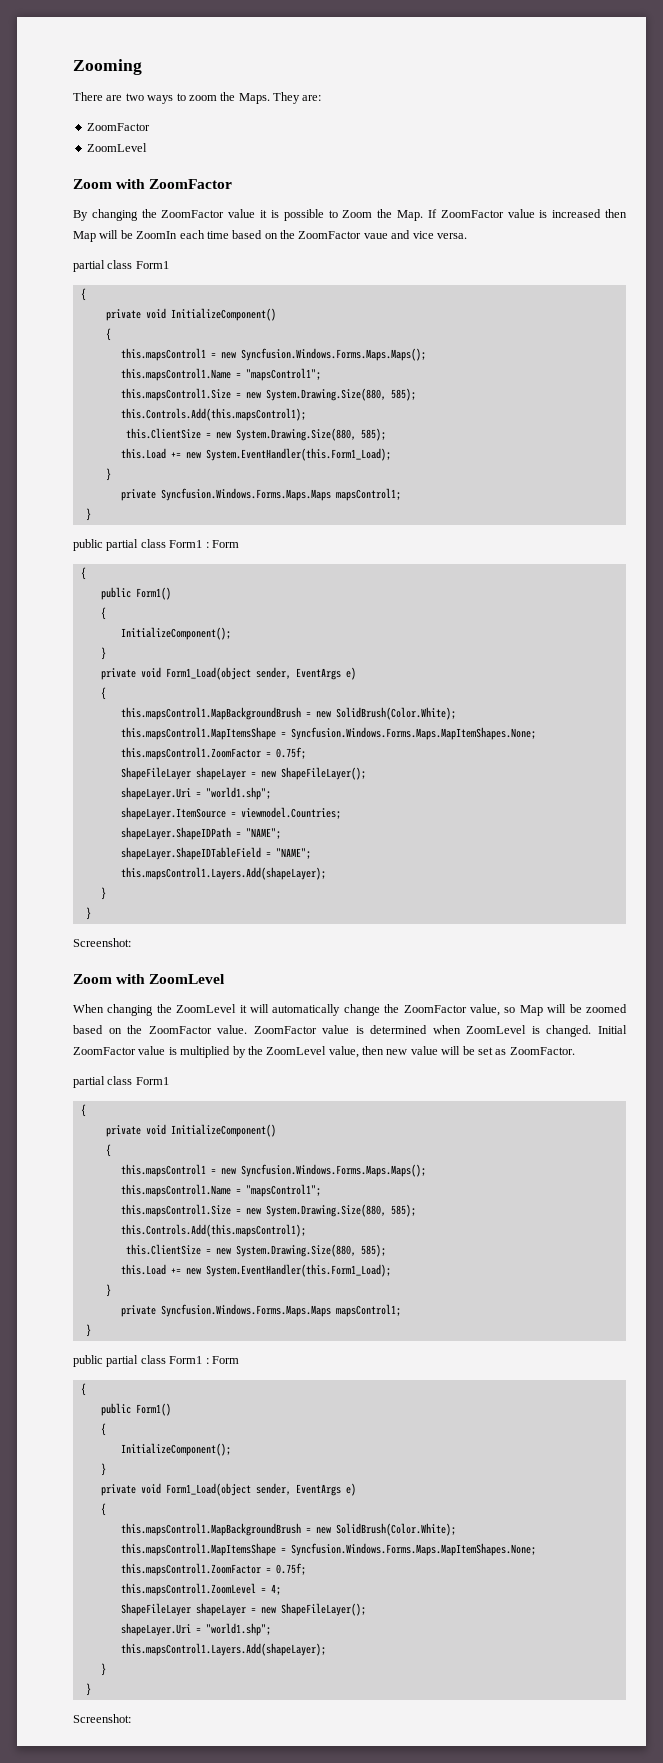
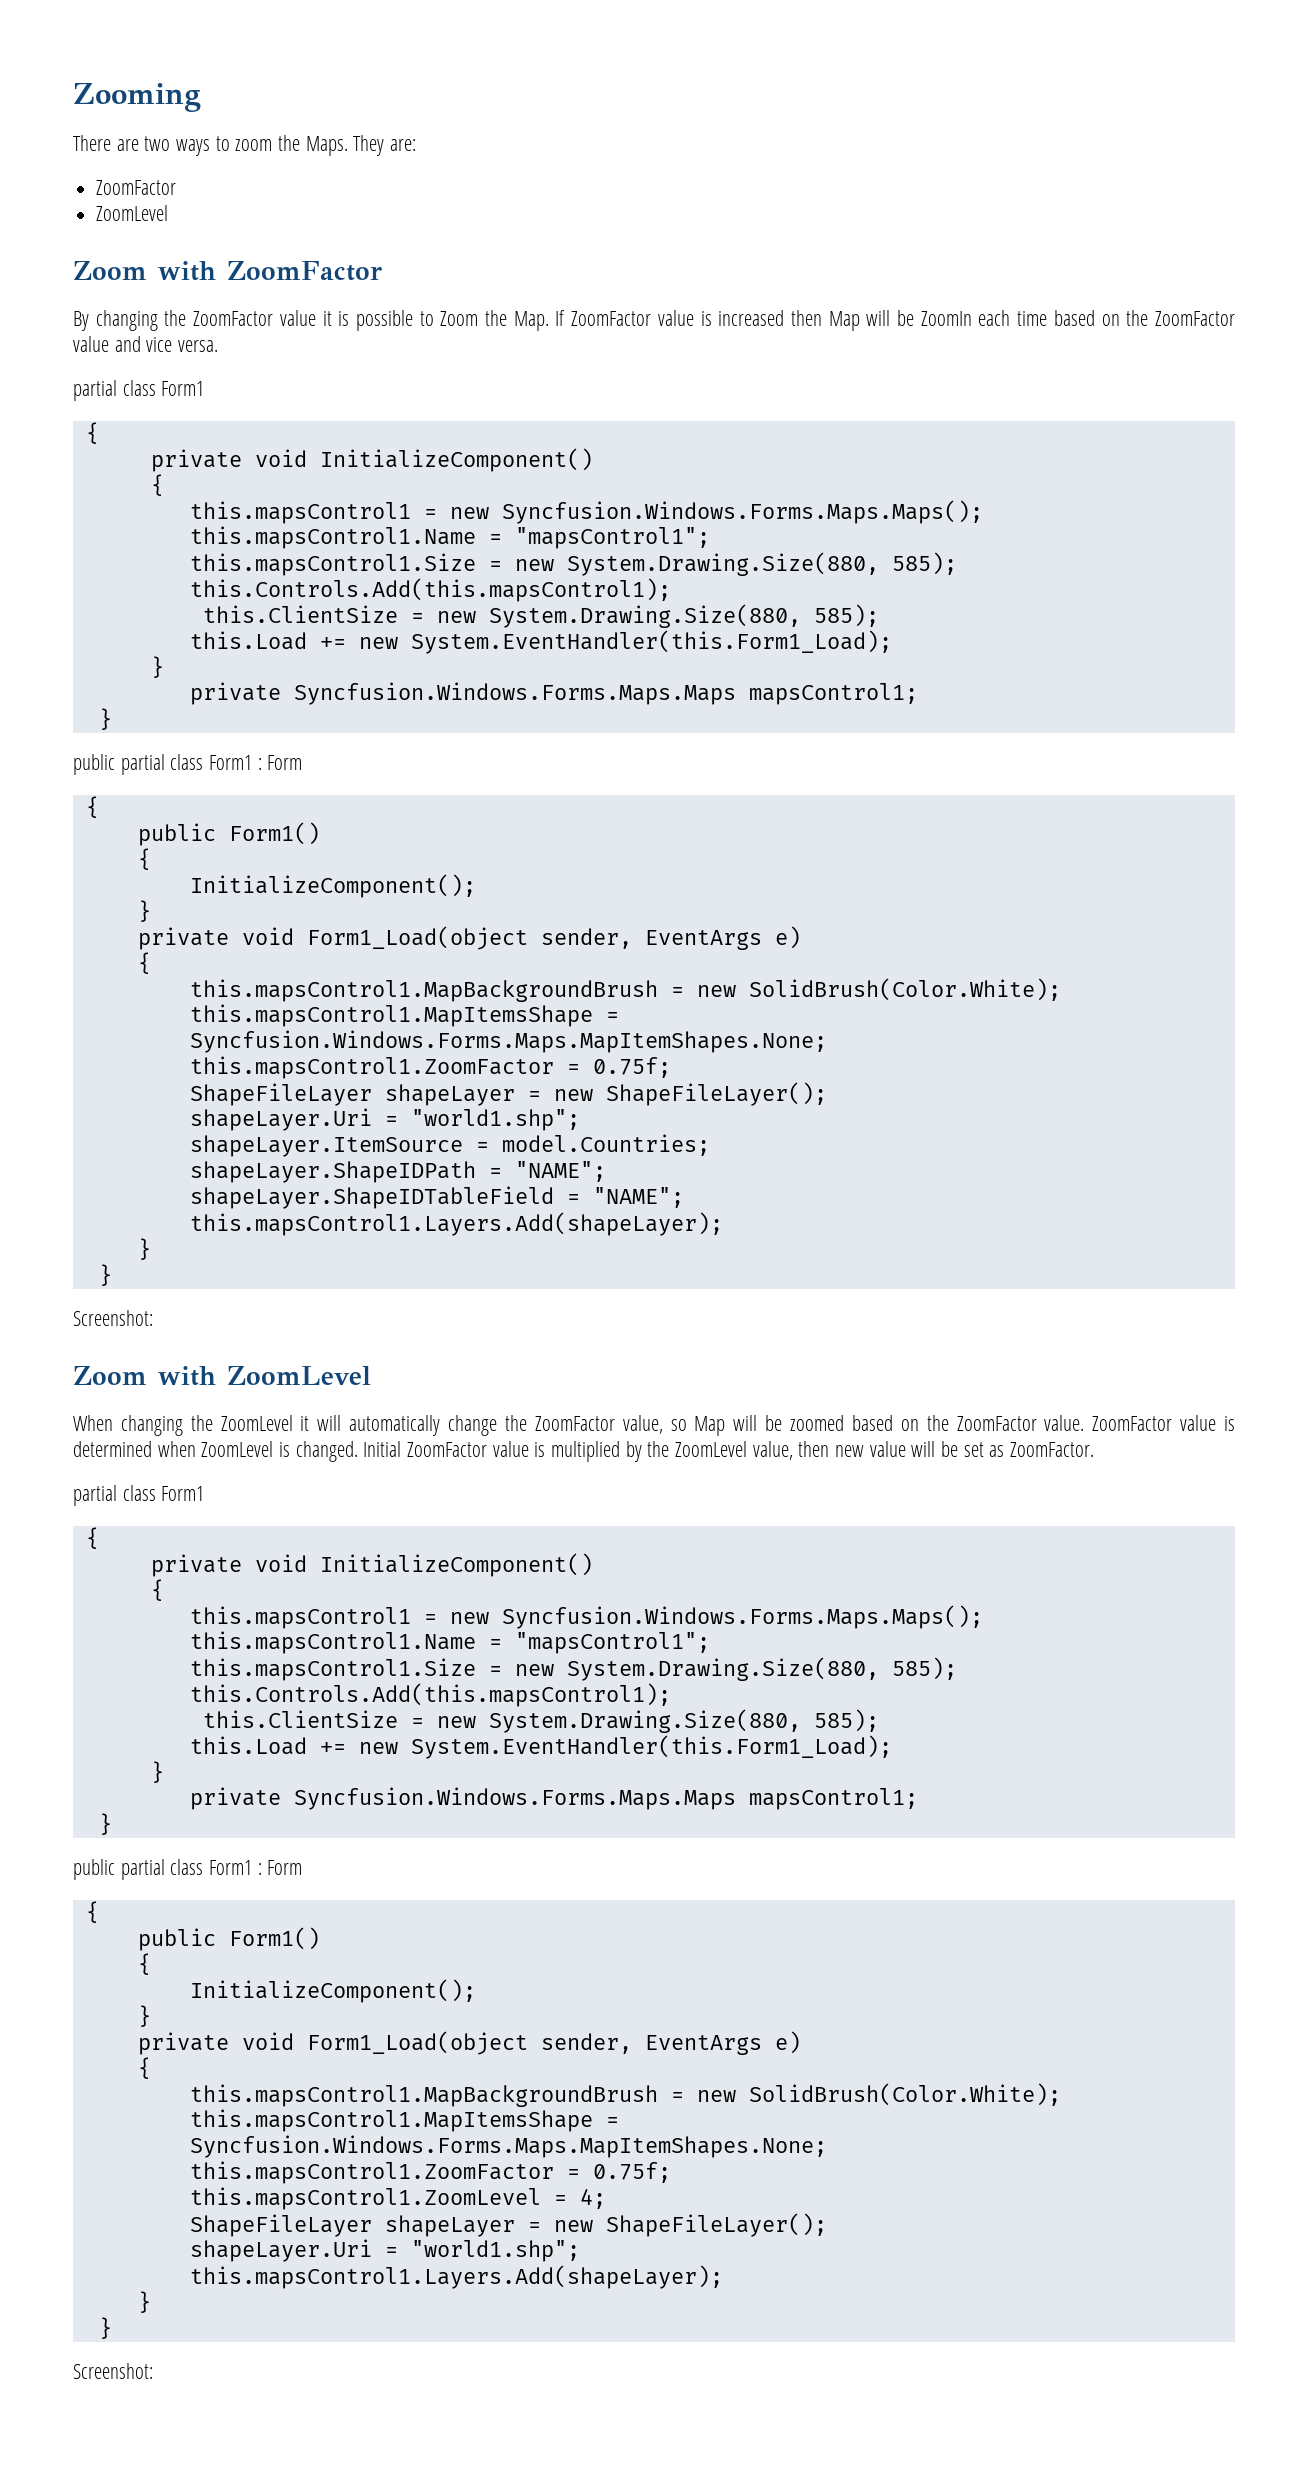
- By changing the ZoomFactor value it is possible to Zoom the Map. If ZoomFactor value is increased then Map will be ZoomIn each time based on the ZoomFactor vaue and vice versa.
+ By changing the ZoomFactor value it is possible to Zoom the Map. If ZoomFactor value is increased then Map will be ZoomIn each time based on the ZoomFactor value and vice versa.
- shapeLayer.ItemSource = viewmodel.Countries;
+ shapeLayer.ItemSource = model.Countries;

